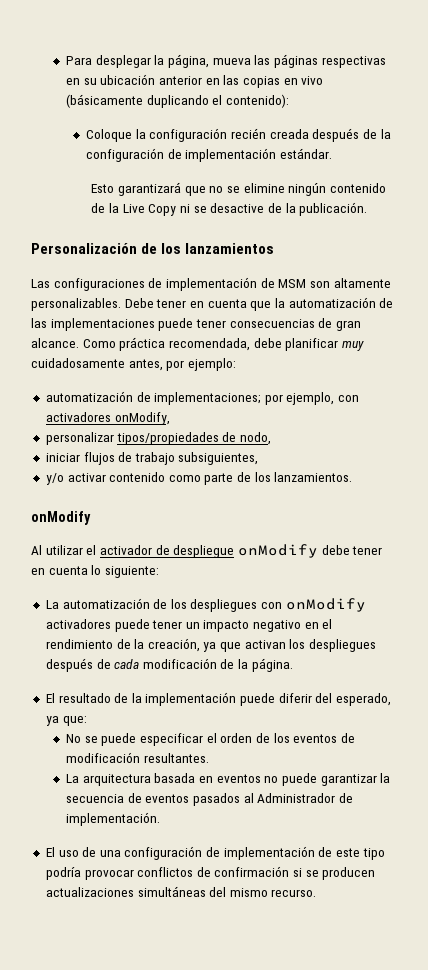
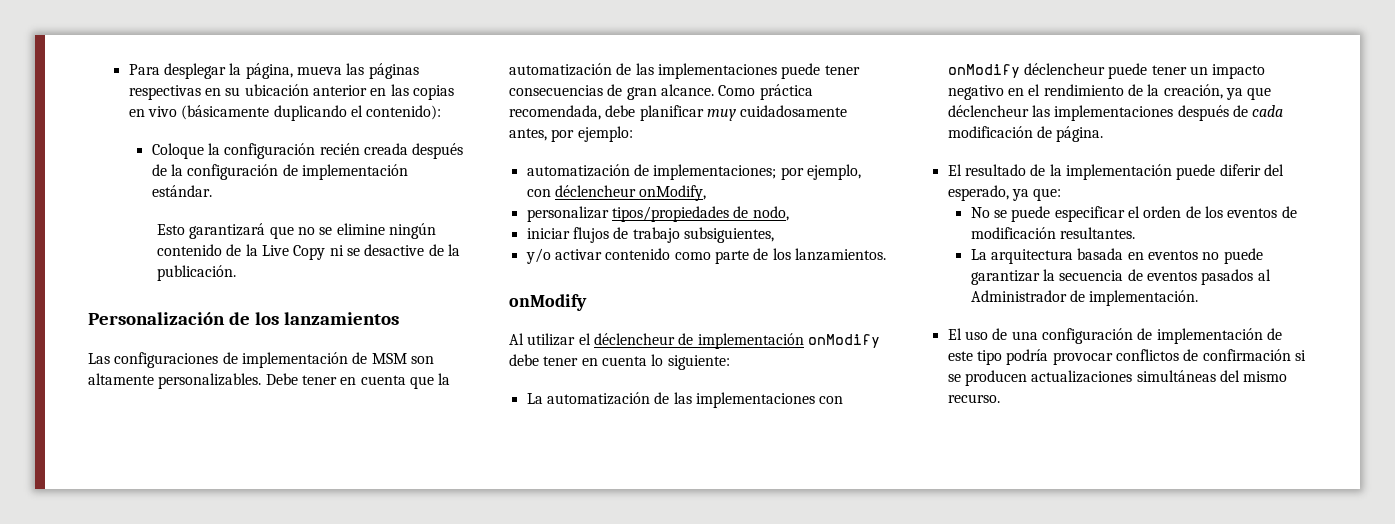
- automatización de implementaciones; por ejemplo, con activadores onModify,
+ automatización de implementaciones; por ejemplo, con déclencheur onModify,
- Al utilizar el activador de despliegue onModify debe tener en cuenta lo siguiente:
+ Al utilizar el déclencheur de implementación onModify debe tener en cuenta lo siguiente:
- La automatización de los despliegues con onModify activadores puede tener un impacto negativo en el rendimiento de la creación, ya que activan los despliegues después de cada modificación de la página.
+ La automatización de las implementaciones con onModify déclencheur puede tener un impacto negativo en el rendimiento de la creación, ya que déclencheur las implementaciones después de cada modificación de página.

